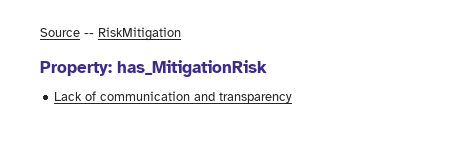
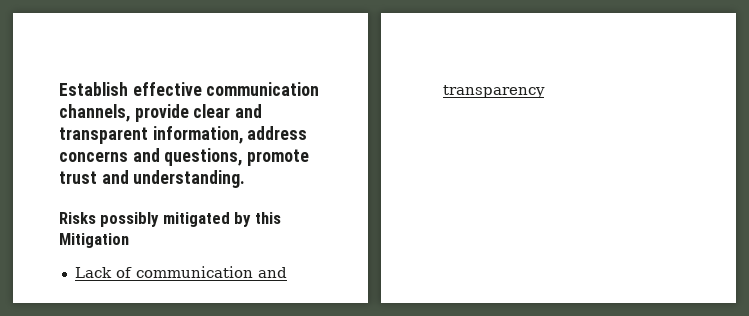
- Source -- RiskMitigation
- Property: has_MitigationRisk
+ Establish effective communication channels, provide clear and transparent information, address concerns and questions, promote trust and understanding.
+ Risks possibly mitigated by this Mitigation

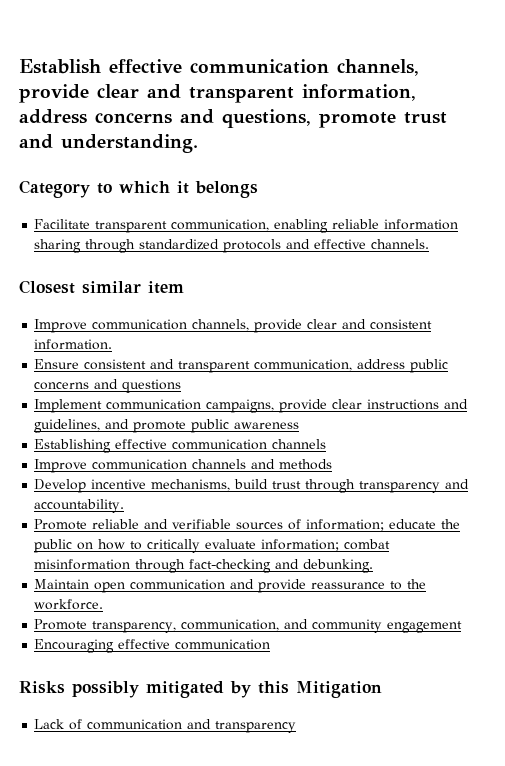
+ Category to which it belongs
+ Facilitate transparent communication, enabling reliable information sharing through standardized protocols and effective channels.
+ Closest similar item
+ Improve communication channels, provide clear and consistent information.
+ Ensure consistent and transparent communication, address public concerns and questions
+ Implement communication campaigns, provide clear instructions and guidelines, and promote public awareness
+ Establishing effective communication channels
+ Improve communication channels and methods
+ Develop incentive mechanisms, build trust through transparency and accountability.
+ Promote reliable and verifiable sources of information; educate the public on how to critically evaluate information; combat misinformation through fact-checking and debunking.
+ Maintain open communication and provide reassurance to the workforce.
+ Promote transparency, communication, and community engagement
+ Encouraging effective communication

